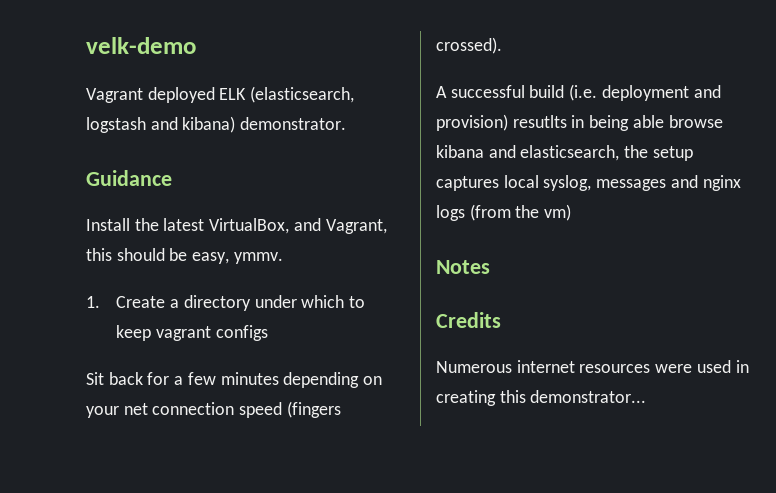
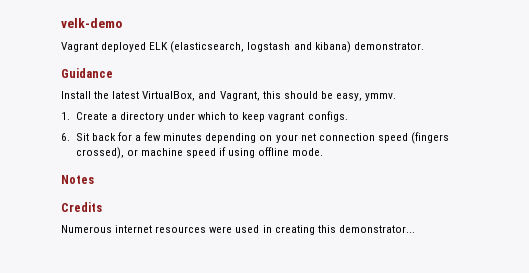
- 1. Create a directory under which to keep vagrant configs
- Sit back for a few minutes depending on your net connection speed (fingers crossed).
- A successful build (i.e. deployment and provision) resutlts in being able browse kibana and elasticsearch, the setup captures local syslog, messages and nginx logs (from the vm)
+ 1. Create a directory under which to keep vagrant configs.
+ 6. Sit back for a few minutes depending on your net connection speed (fingers crossed), or machine speed if using offline mode.

